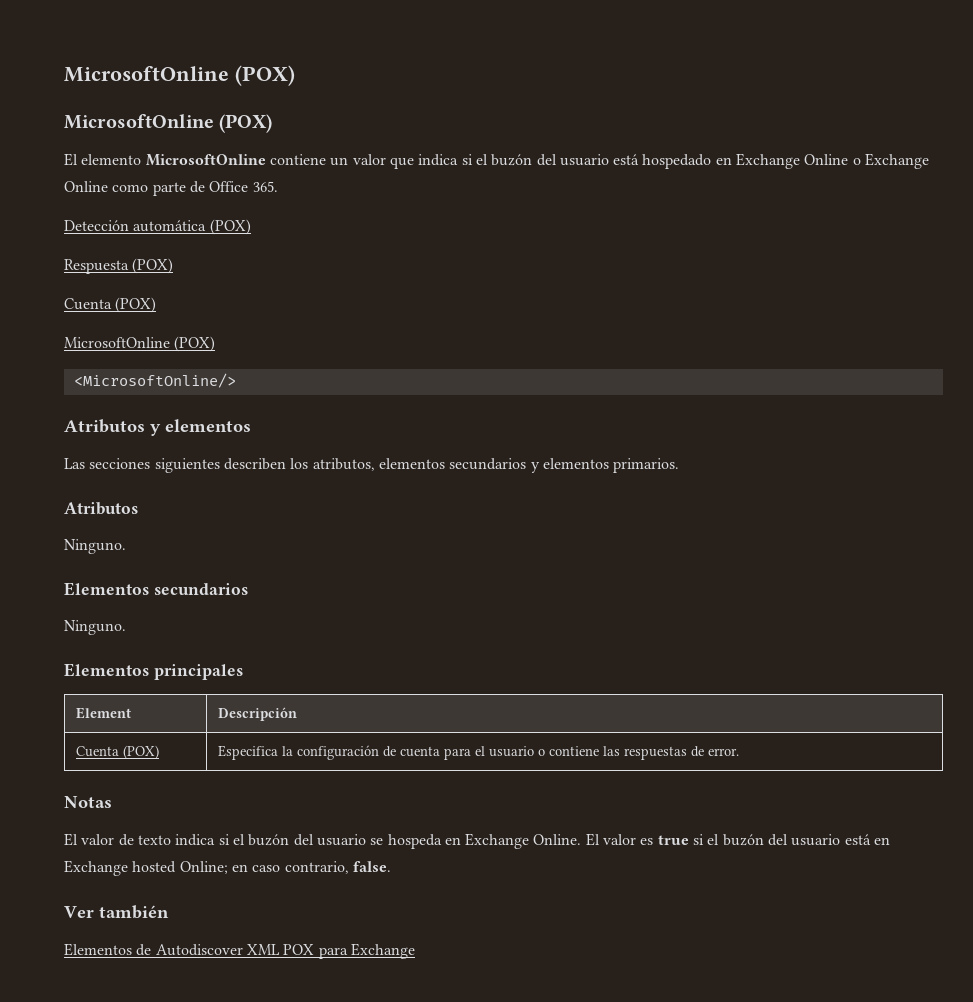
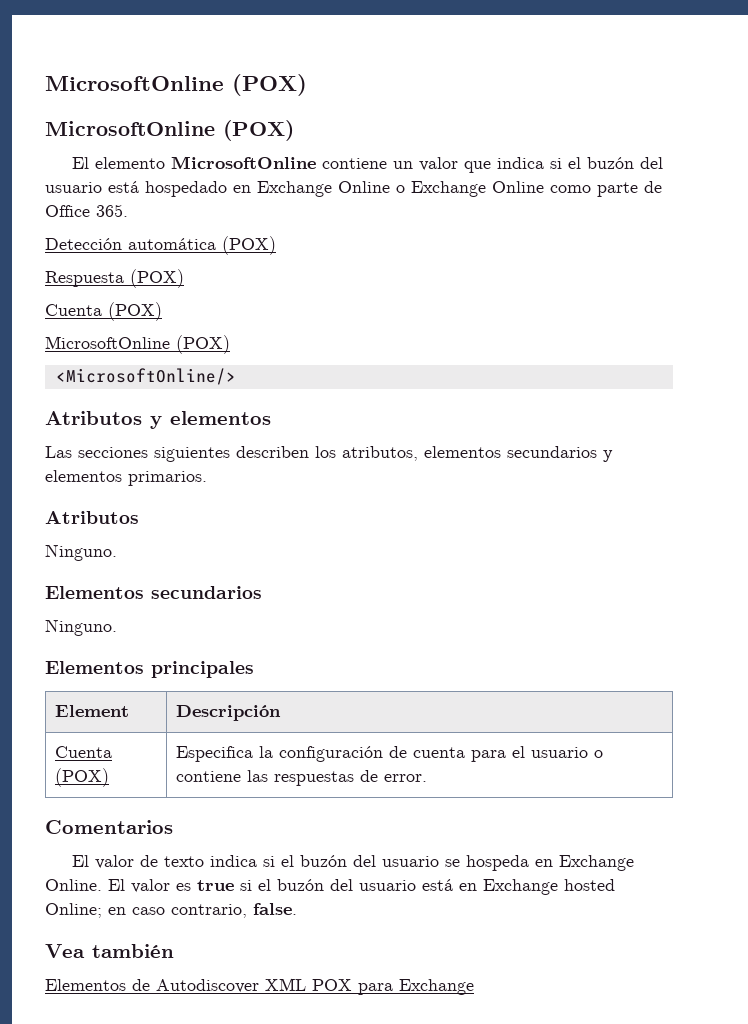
- Notas
+ Comentarios
- Ver también
+ Vea también

